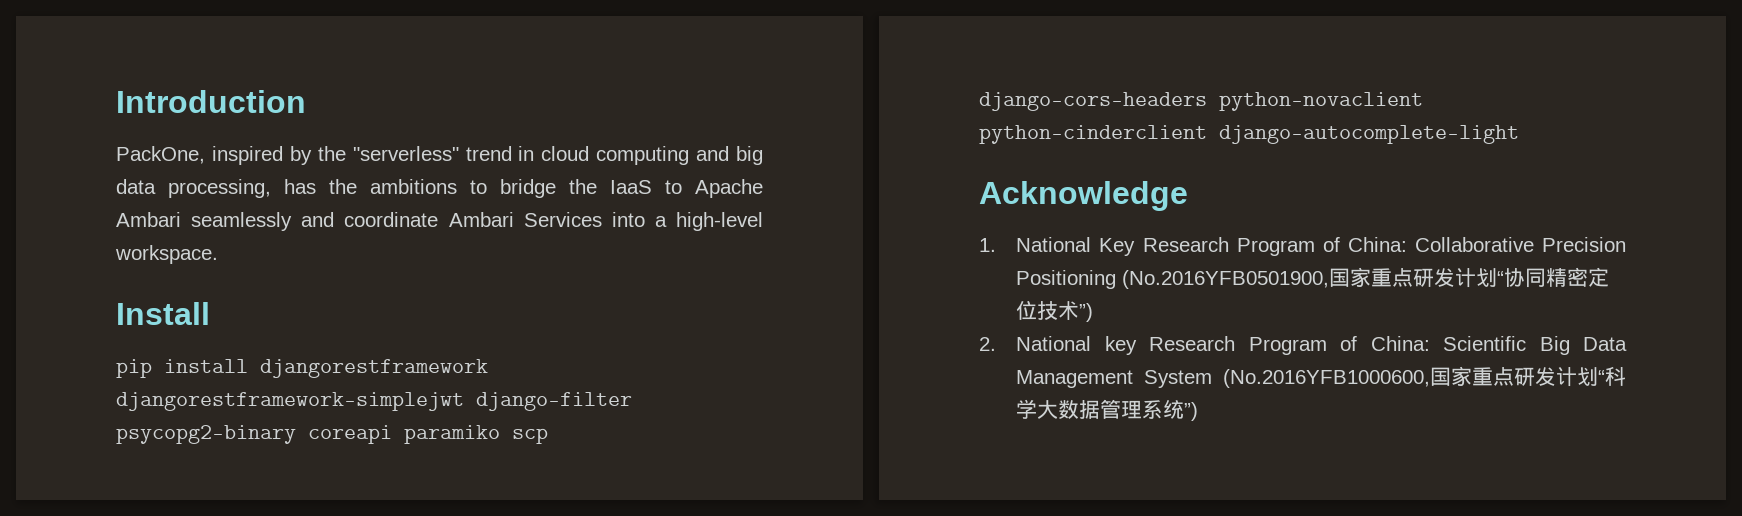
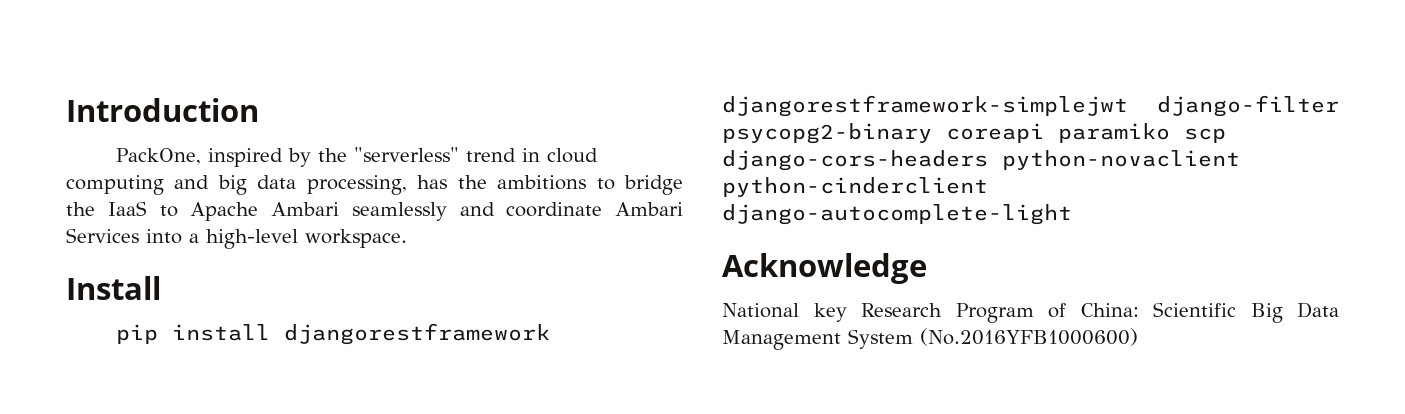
- 1. National Key Research Program of China: Collaborative Precision Positioning (No.2016YFB0501900,国家重点研发计划“协同精密定位技术”)
- 2. National key Research Program of China: Scientific Big Data Management System (No.2016YFB1000600,国家重点研发计划“科学大数据管理系统”)
+ National key Research Program of China: Scientific Big Data Management System (No.2016YFB1000600)

